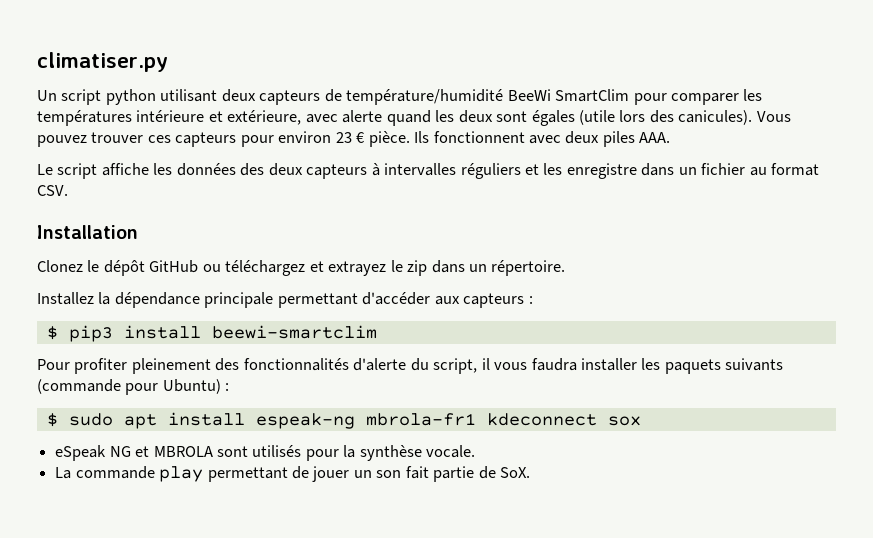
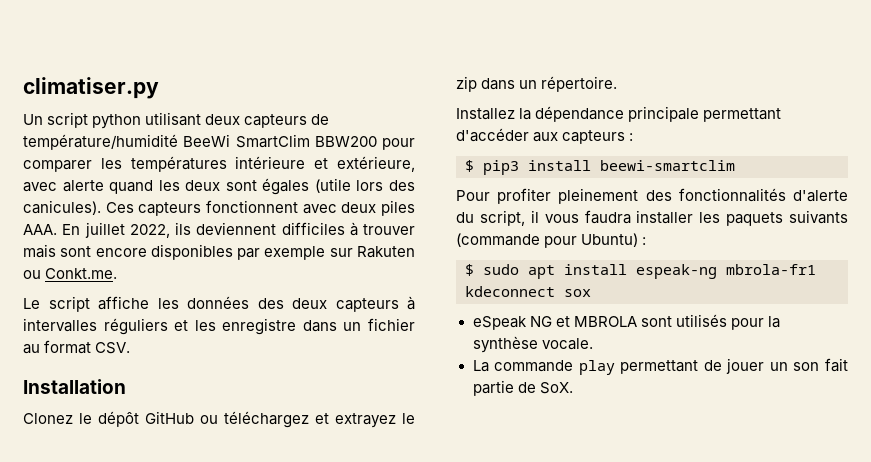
- Un script python utilisant deux capteurs de température/humidité BeeWi SmartClim pour comparer les températures intérieure et extérieure, avec alerte quand les deux sont égales (utile lors des canicules).
+ Un script python utilisant deux capteurs de température/humidité BeeWi SmartClim BBW200 pour comparer les températures intérieure et extérieure, avec alerte quand les deux sont égales (utile lors des canicules).
- Vous pouvez trouver ces capteurs pour environ 23 € pièce. Ils fonctionnent avec deux piles AAA.
+ Ces capteurs fonctionnent avec deux piles AAA. En juillet 2022, ils deviennent difficiles à trouver mais sont encore disponibles par exemple sur Rakuten ou Conkt.me.

